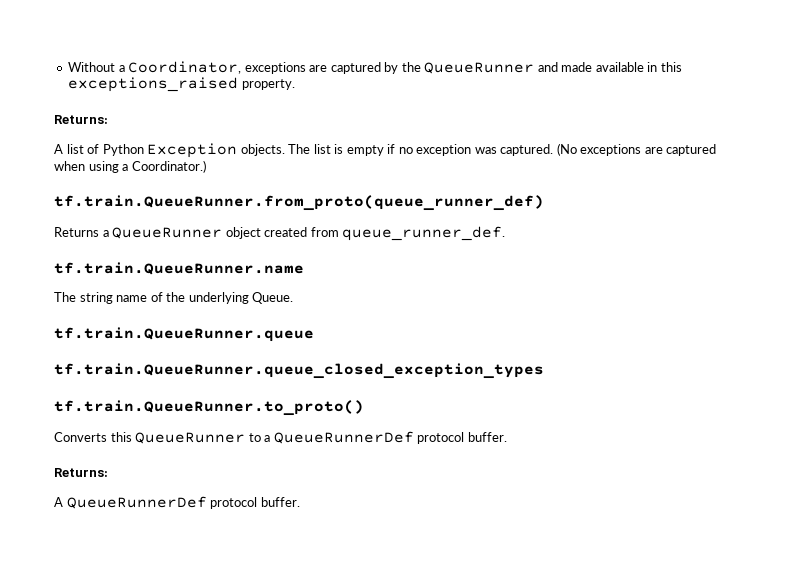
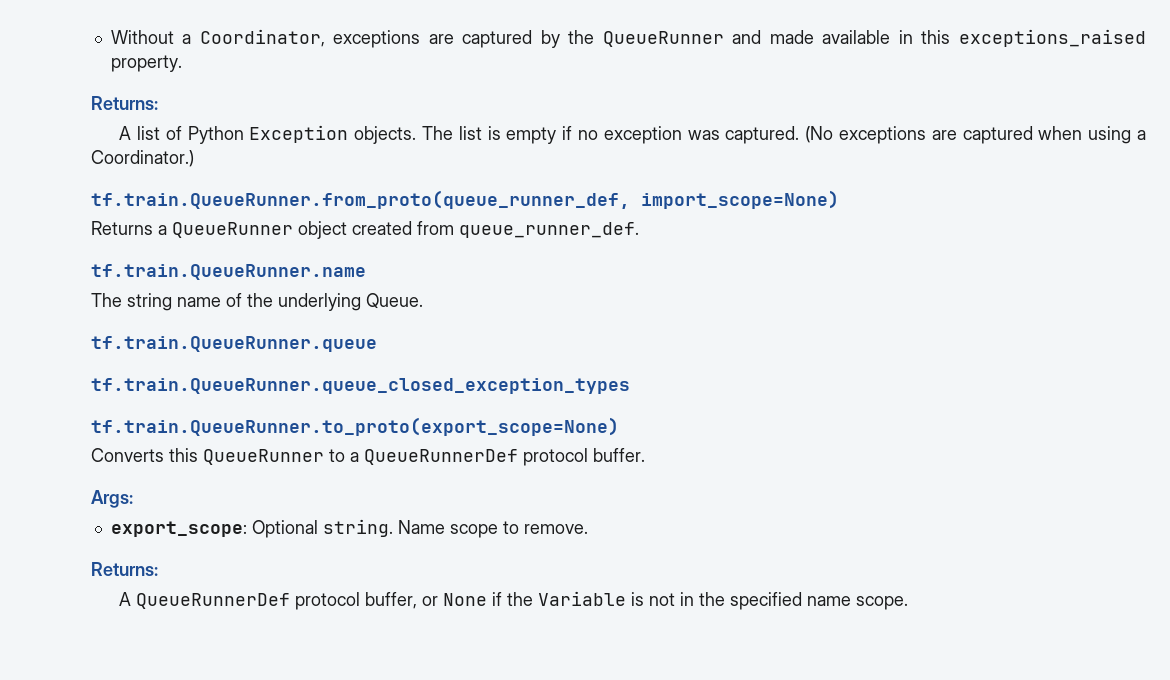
- tf.train.QueueRunner.from_proto(queue_runner_def)
+ tf.train.QueueRunner.from_proto(queue_runner_def, import_scope=None)
- tf.train.QueueRunner.to_proto()
+ tf.train.QueueRunner.to_proto(export_scope=None)
  Converts this QueueRunner to a QueueRunnerDef protocol buffer.
+ Args:
+ export_scope: Optional string. Name scope to remove.
  Returns:
- A QueueRunnerDef protocol buffer.
+ A QueueRunnerDef protocol buffer, or None if the Variable is not in the specified name scope.

